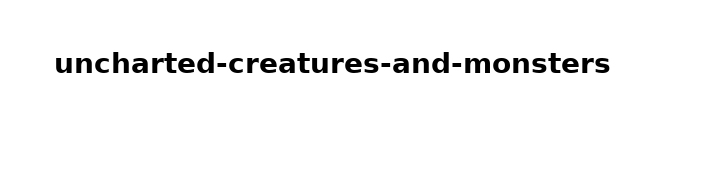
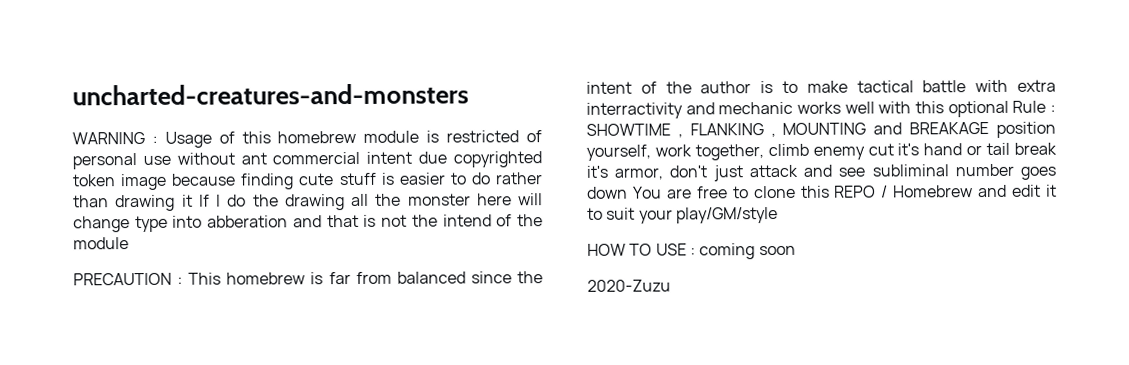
+ WARNING : Usage of this homebrew module is restricted of personal use without ant commercial intent due copyrighted token image because finding cute stuff is easier to do rather than drawing it If I do the drawing all the monster here will change type into abberation and that is not the intend of the module
+ PRECAUTION : This homebrew is far from balanced since the intent of the author is to make tactical battle with extra interractivity and mechanic works well with this optional Rule : SHOWTIME , FLANKING , MOUNTING and BREAKAGE position yourself, work together, climb enemy cut it's hand or tail break it's armor, don't just attack and see subliminal number goes down You are free to clone this REPO / Homebrew and edit it to suit your play/GM/style
+ HOW TO USE : coming soon
+ 2020-Zuzu

